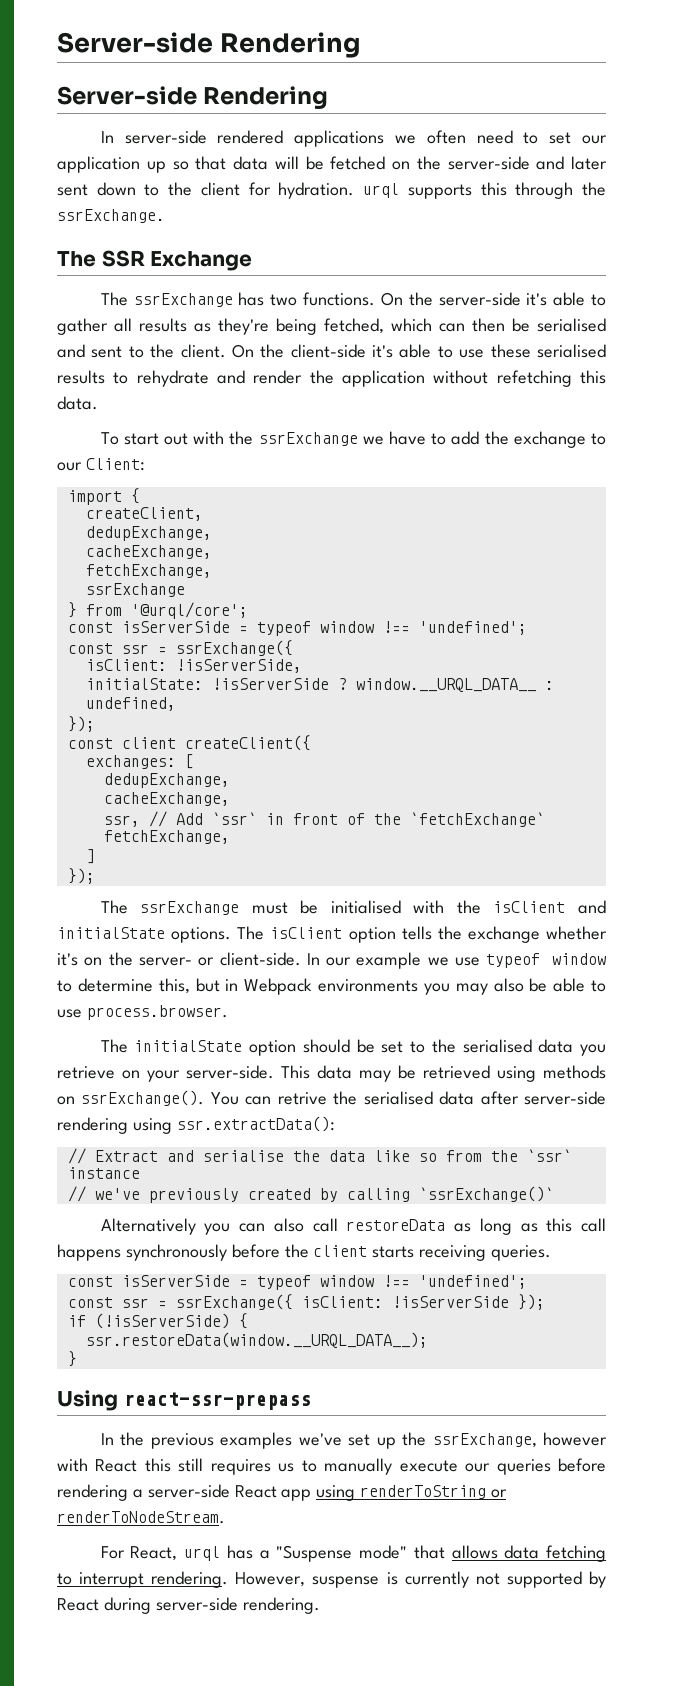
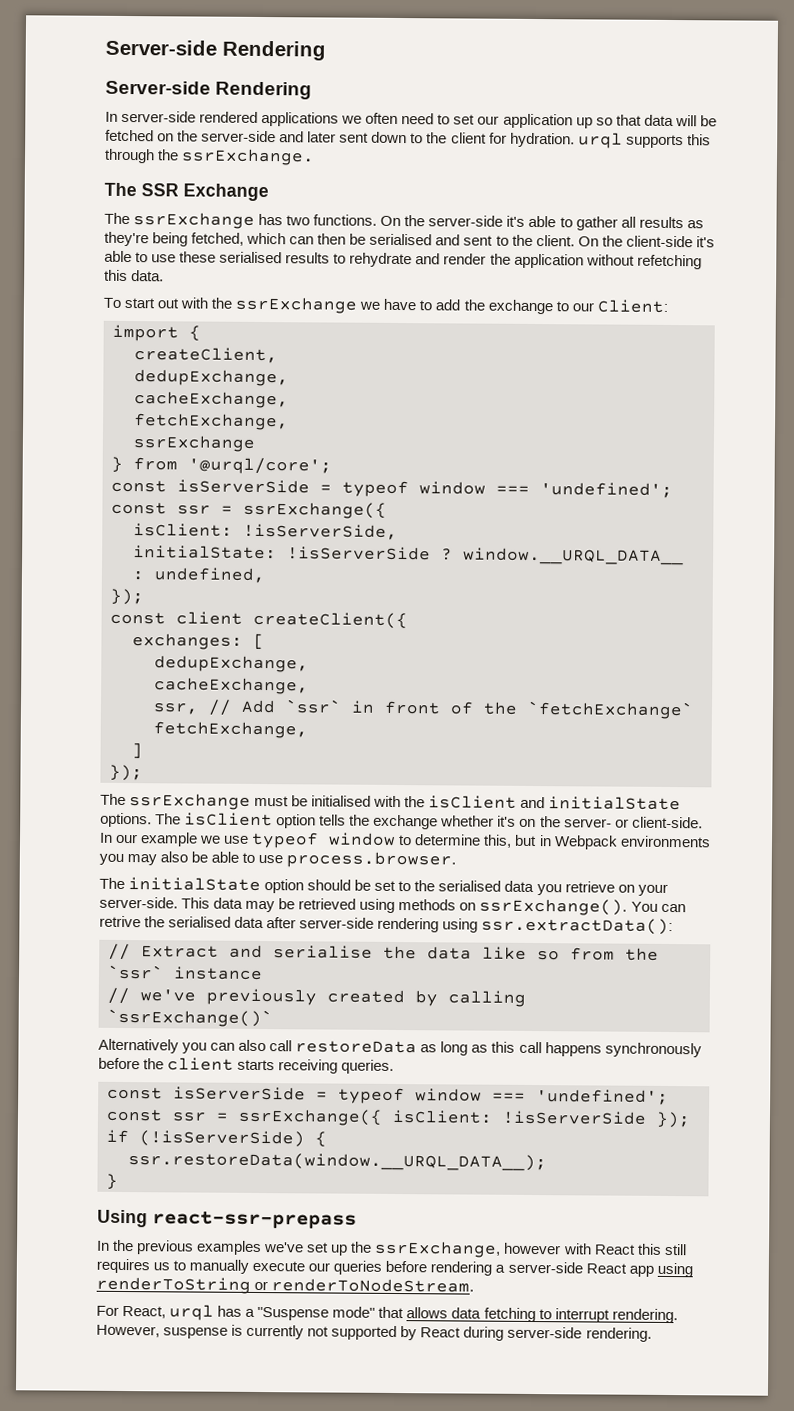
  } from '@urql/core';
- const isServerSide = typeof window !== 'undefined';
+ const isServerSide = typeof window === 'undefined';
  Alternatively you can also call restoreData as long as this call happens synchronously before the client starts receiving queries.
- const isServerSide = typeof window !== 'undefined';
+ const isServerSide = typeof window === 'undefined';

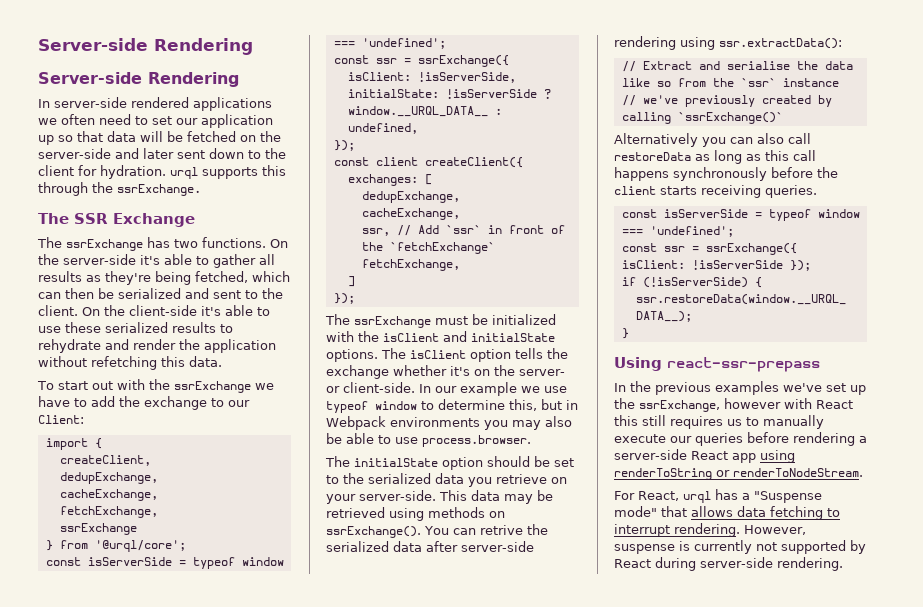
- On the server-side it's able to gather all results as they're being fetched, which can then be serialised and sent to the client.
+ On the server-side it's able to gather all results as they're being fetched, which can then be serialized and sent to the client.
- On the client-side it's able to use these serialised results to rehydrate and render the application without refetching this data.
+ On the client-side it's able to use these serialized results to rehydrate and render the application without refetching this data.
- The ssrExchange must be initialised with the isClient and initialState options.
+ The ssrExchange must be initialized with the isClient and initialState options.
- The initialState option should be set to the serialised data you retrieve on your server-side.
+ The initialState option should be set to the serialized data you retrieve on your server-side.
- You can retrive the serialised data after server-side rendering using ssr.extractData():
+ You can retrive the serialized data after server-side rendering using ssr.extractData():

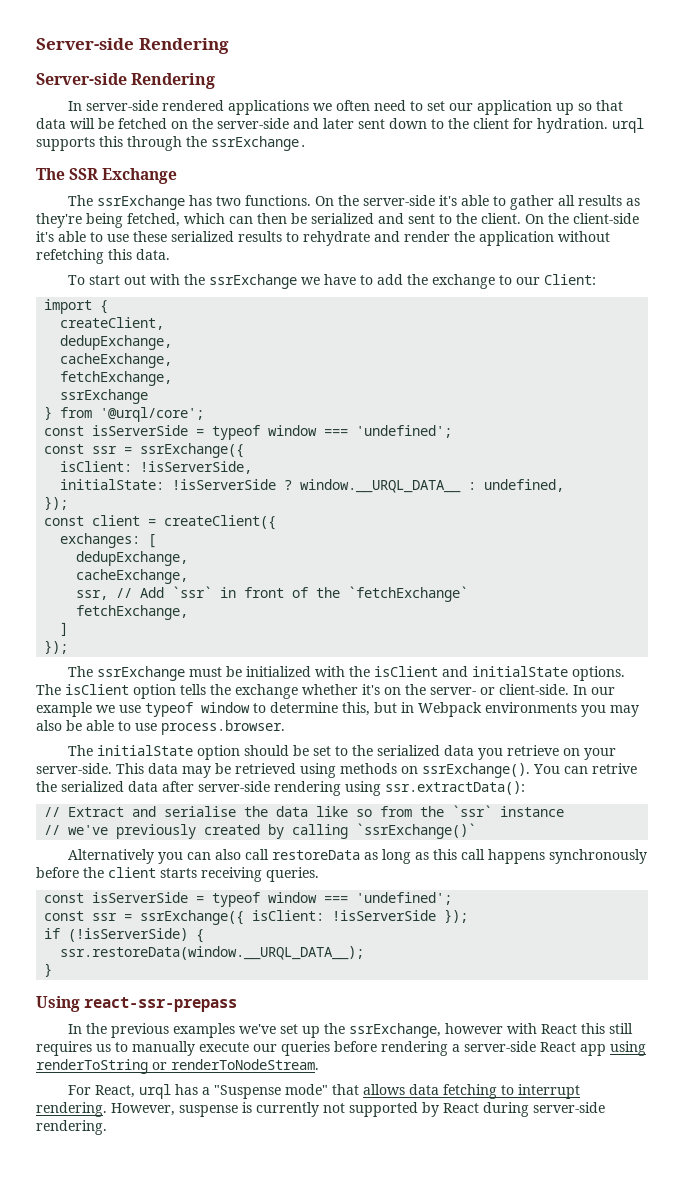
- const client createClient({
+ const client = createClient({

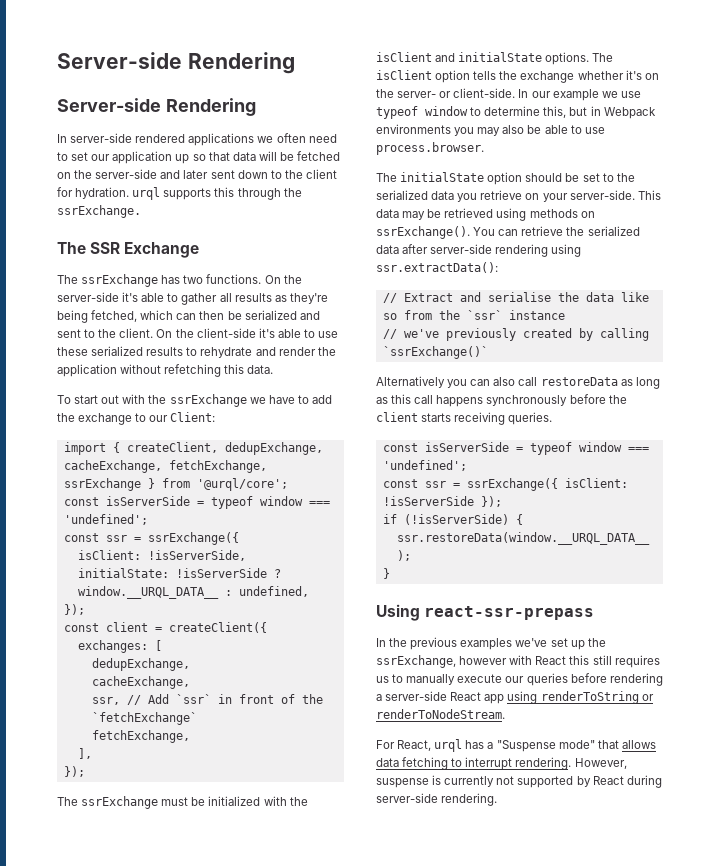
- import {
- createClient,
- dedupExchange,
- cacheExchange,
- fetchExchange,
- ssrExchange
- } from '@urql/core';
+ import { createClient, dedupExchange, cacheExchange, fetchExchange, ssrExchange } from '@urql/core';
- ]
+ ],
- You can retrive the serialized data after server-side rendering using ssr.extractData():
+ You can retrieve the serialized data after server-side rendering using ssr.extractData():

